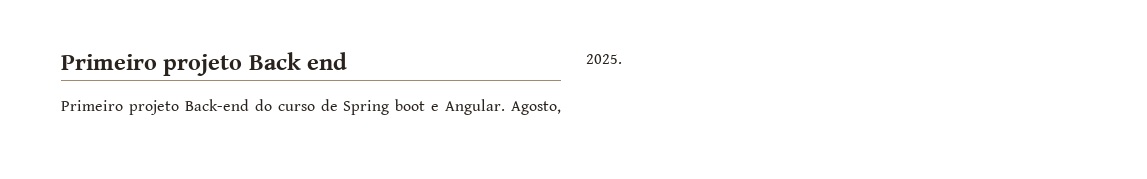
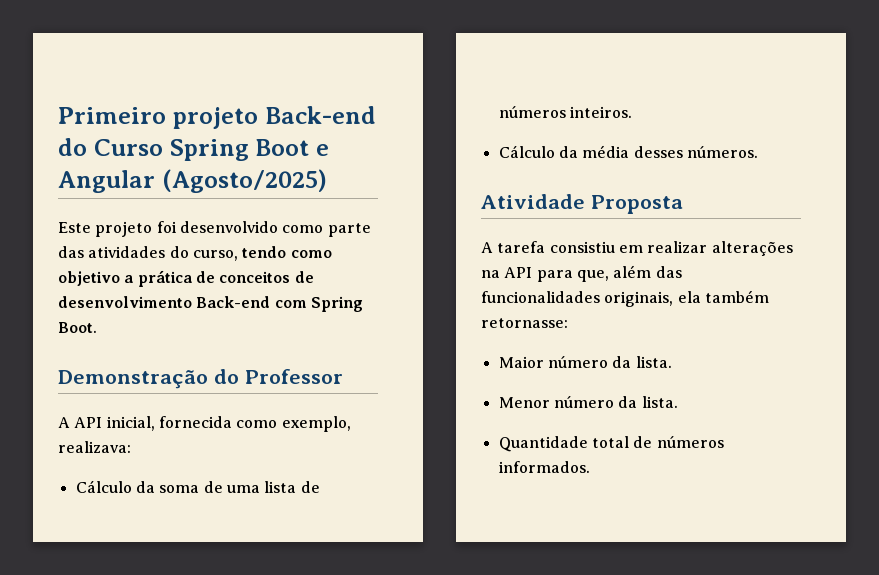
- Primeiro projeto Back end
- Primeiro projeto Back-end do curso de Spring boot e Angular. Agosto, 2025.
+ Primeiro projeto Back-end do Curso Spring Boot e Angular (Agosto/2025)
+ Este projeto foi desenvolvido como parte das atividades do curso, tendo como objetivo a prática de conceitos de desenvolvimento Back-end com Spring Boot.
+ Demonstração do Professor
+ A API inicial, fornecida como exemplo, realizava:
+ Cálculo da soma de uma lista de números inteiros.
+ Cálculo da média desses números.
+ Atividade Proposta
+ A tarefa consistiu em realizar alterações na API para que, além das funcionalidades originais, ela também retornasse:
+ Maior número da lista.
+ Menor número da lista.
+ Quantidade total de números informados.

